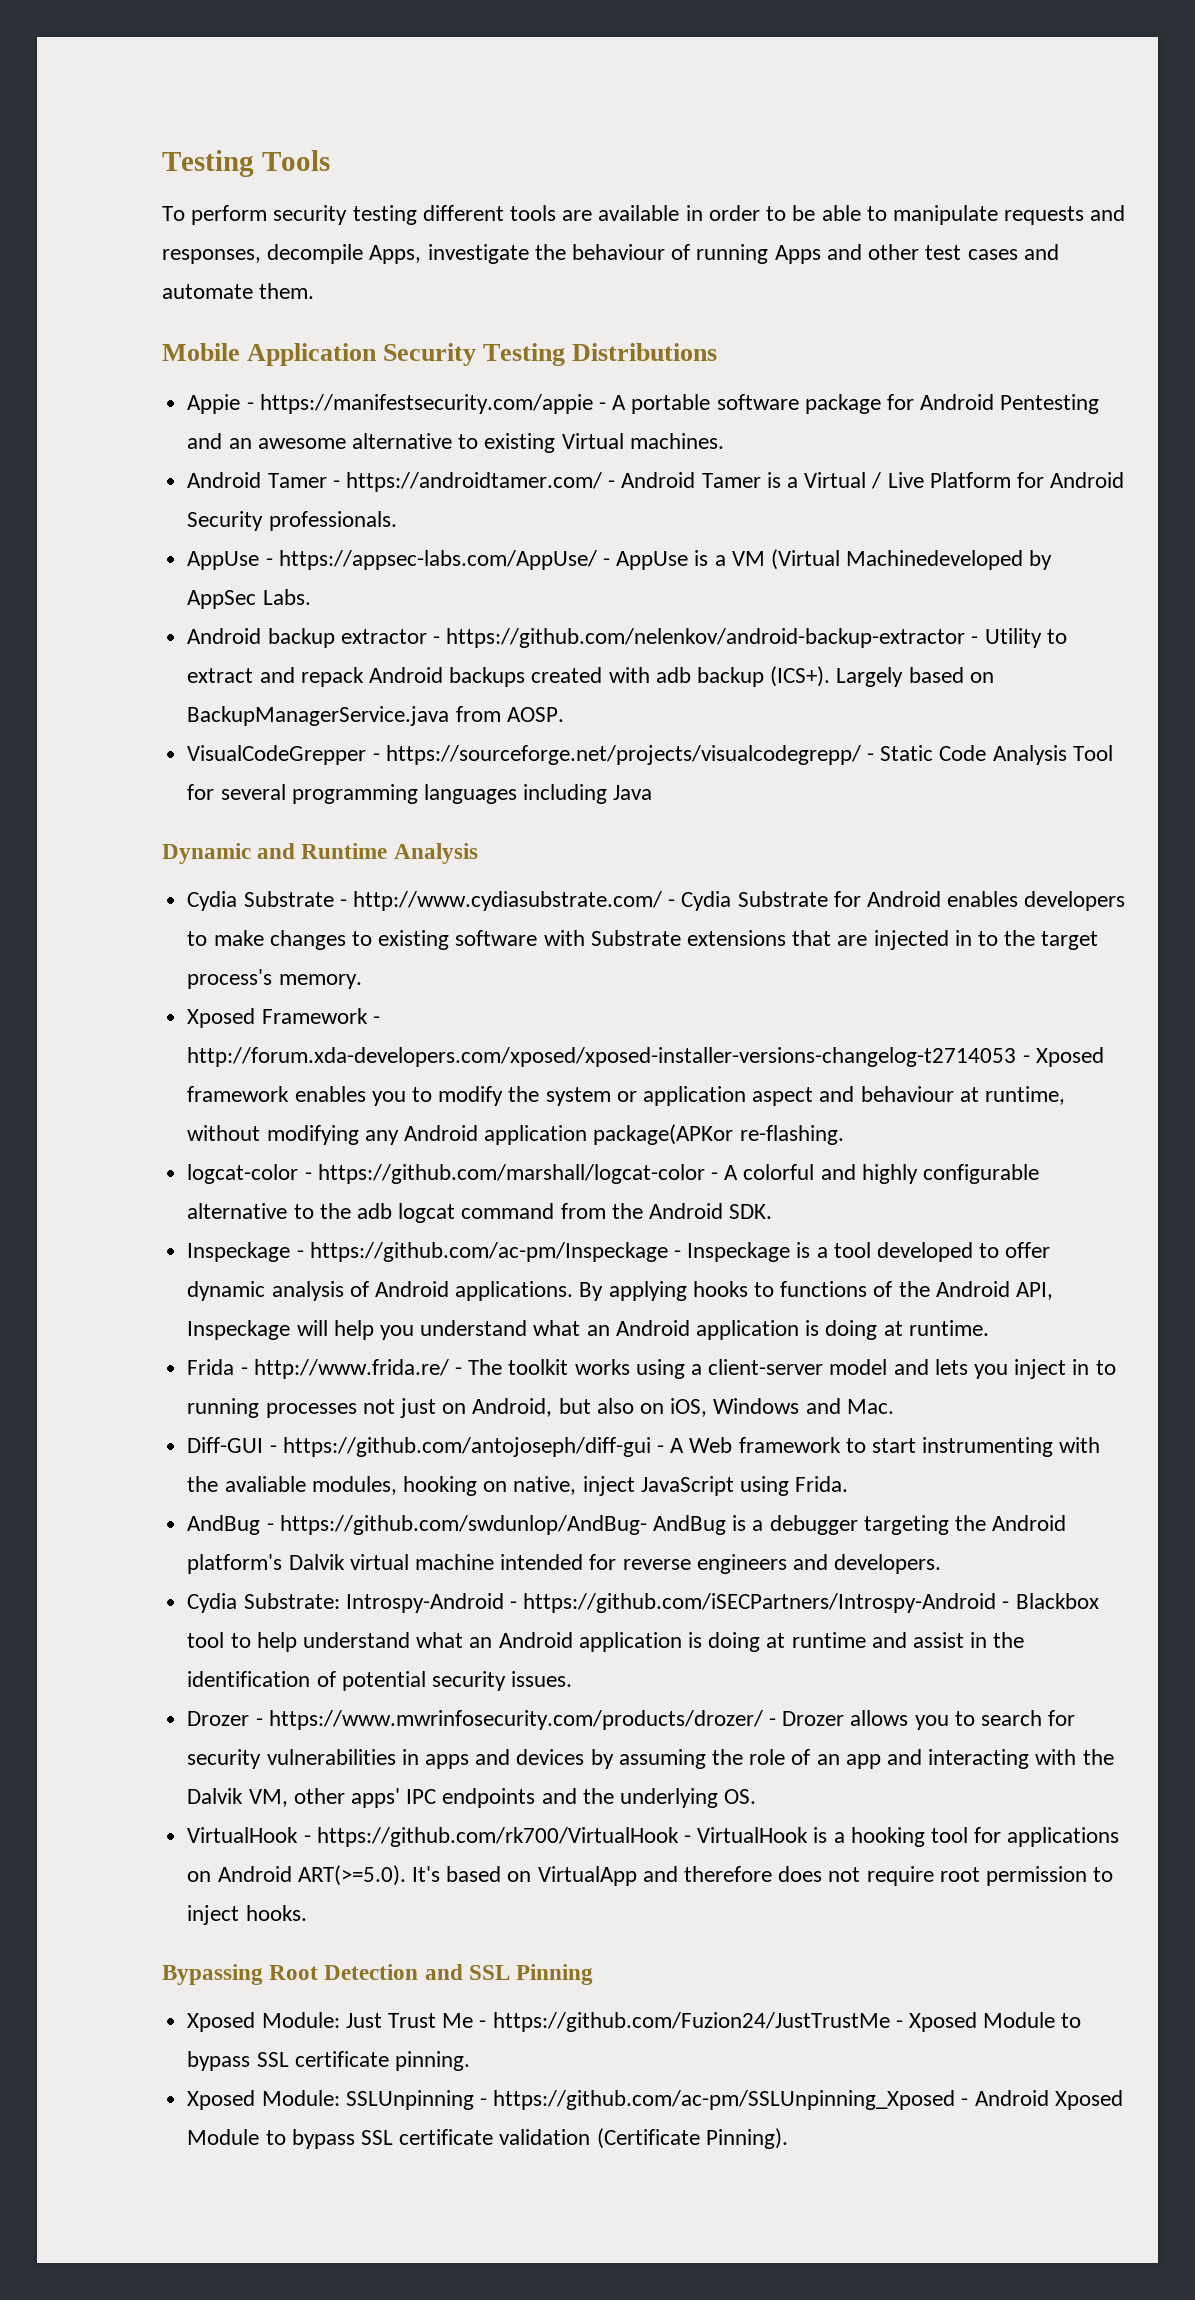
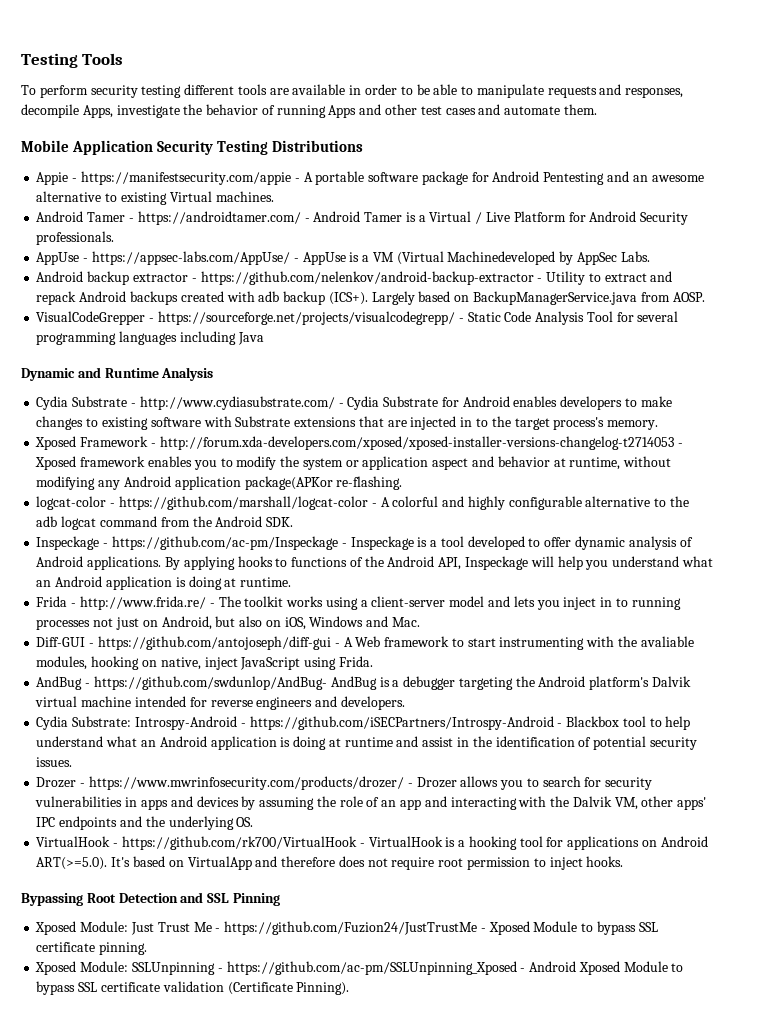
- To perform security testing different tools are available in order to be able to manipulate requests and responses, decompile Apps, investigate the behaviour of running Apps and other test cases and automate them.
+ To perform security testing different tools are available in order to be able to manipulate requests and responses, decompile Apps, investigate the behavior of running Apps and other test cases and automate them.
- Xposed Framework - http://forum.xda-developers.com/xposed/xposed-installer-versions-changelog-t2714053 - Xposed framework enables you to modify the system or application aspect and behaviour at runtime, without modifying any Android application package(APKor re-flashing.
+ Xposed Framework - http://forum.xda-developers.com/xposed/xposed-installer-versions-changelog-t2714053 - Xposed framework enables you to modify the system or application aspect and behavior at runtime, without modifying any Android application package(APKor re-flashing.

